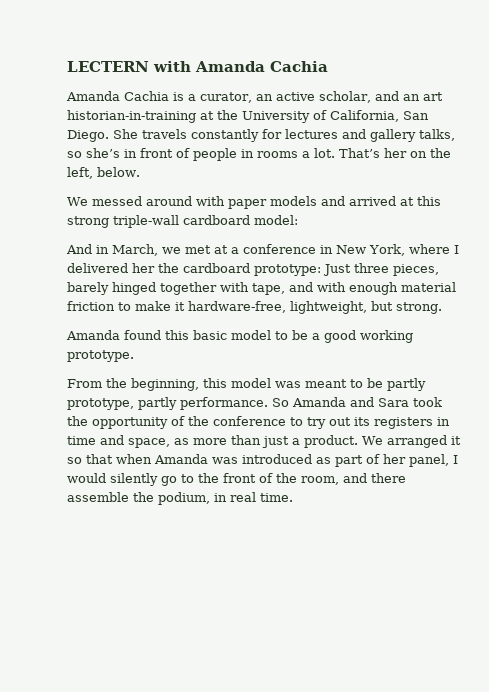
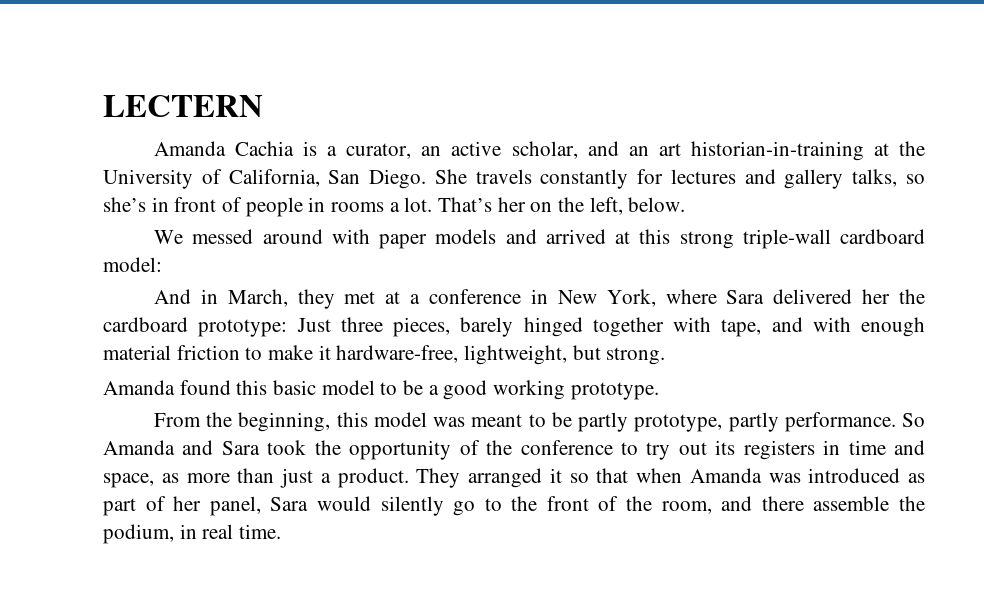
- LECTERN with Amanda Cachia
+ LECTERN
- And in March, we met at a conference in New York, where I delivered her the cardboard prototype: Just three pieces, barely hinged together with tape, and with enough material friction to make it hardware-free, lightweight, but strong.
+ And in March, they met at a conference in New York, where Sara delivered her the cardboard prototype: Just three pieces, barely hinged together with tape, and with enough material friction to make it hardware-free, lightweight, but strong.
- We arranged it so that when Amanda was introduced as part of her panel, I would silently go to the front of the room, and there assemble the podium, in real time.
+ They arranged it so that when Amanda was introduced as part of her panel, Sara would silently go to the front of the room, and there assemble the podium, in real time.

